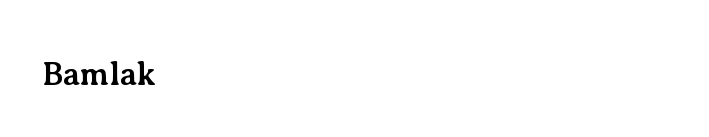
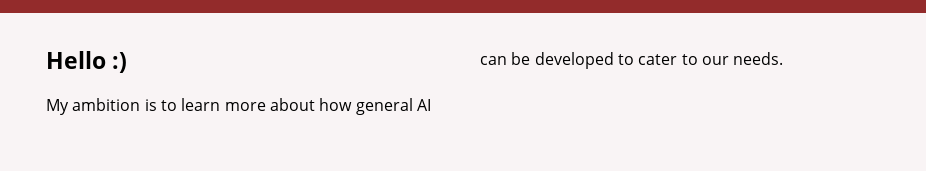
- Bamlak
+ Hello :)
+ My ambition is to learn more about how general AI can be developed to cater to our needs.

